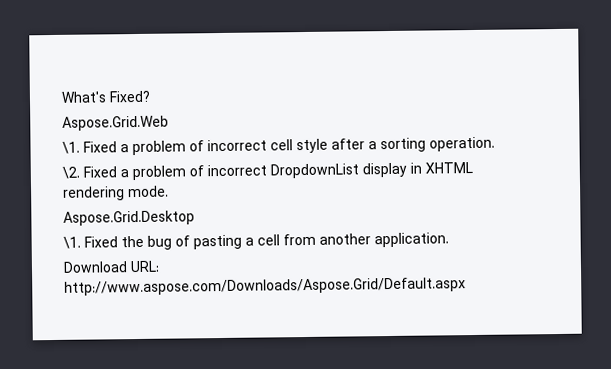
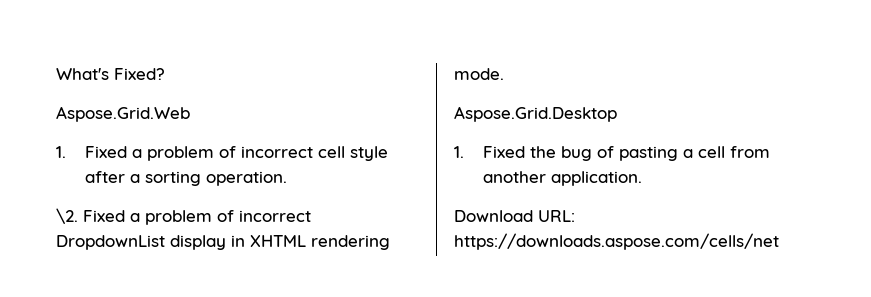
- \1. Fixed a problem of incorrect cell style after a sorting operation.
+ 1. Fixed a problem of incorrect cell style after a sorting operation.
- \1. Fixed the bug of pasting a cell from another application.
+ 1. Fixed the bug of pasting a cell from another application.
- Download URL: http://www.aspose.com/Downloads/Aspose.Grid/Default.aspx
+ Download URL: https://downloads.aspose.com/cells/net

